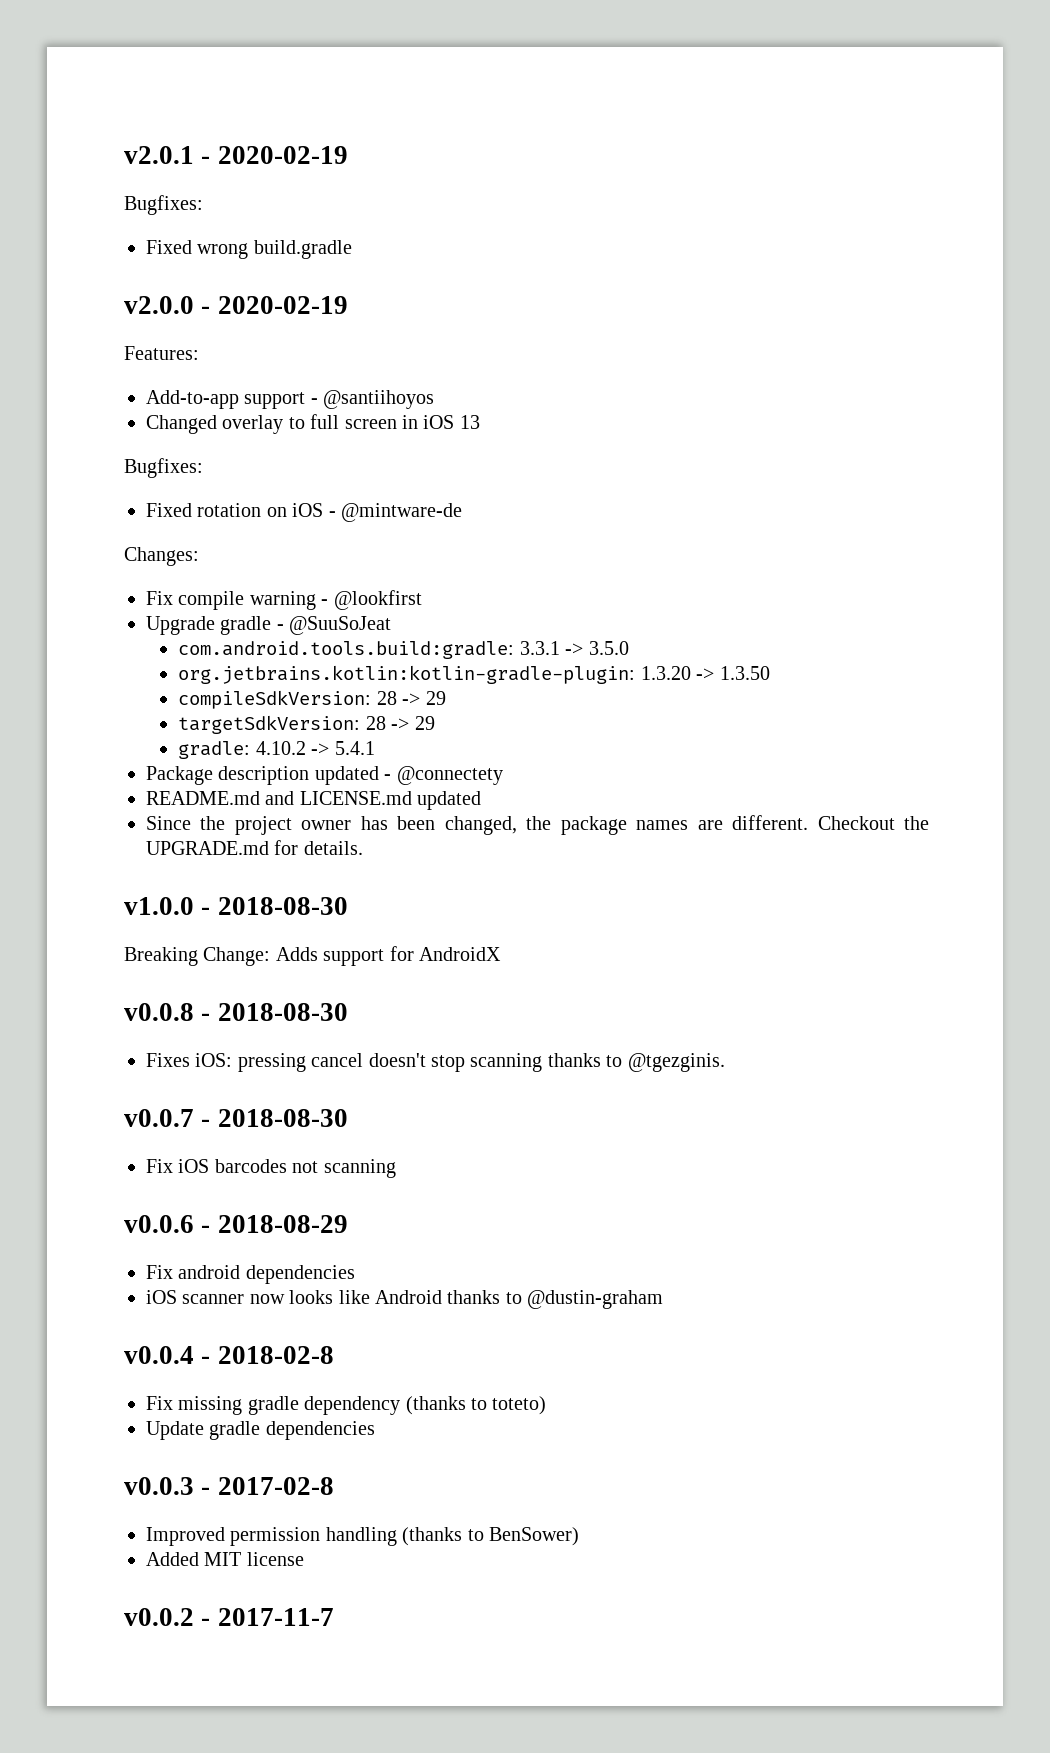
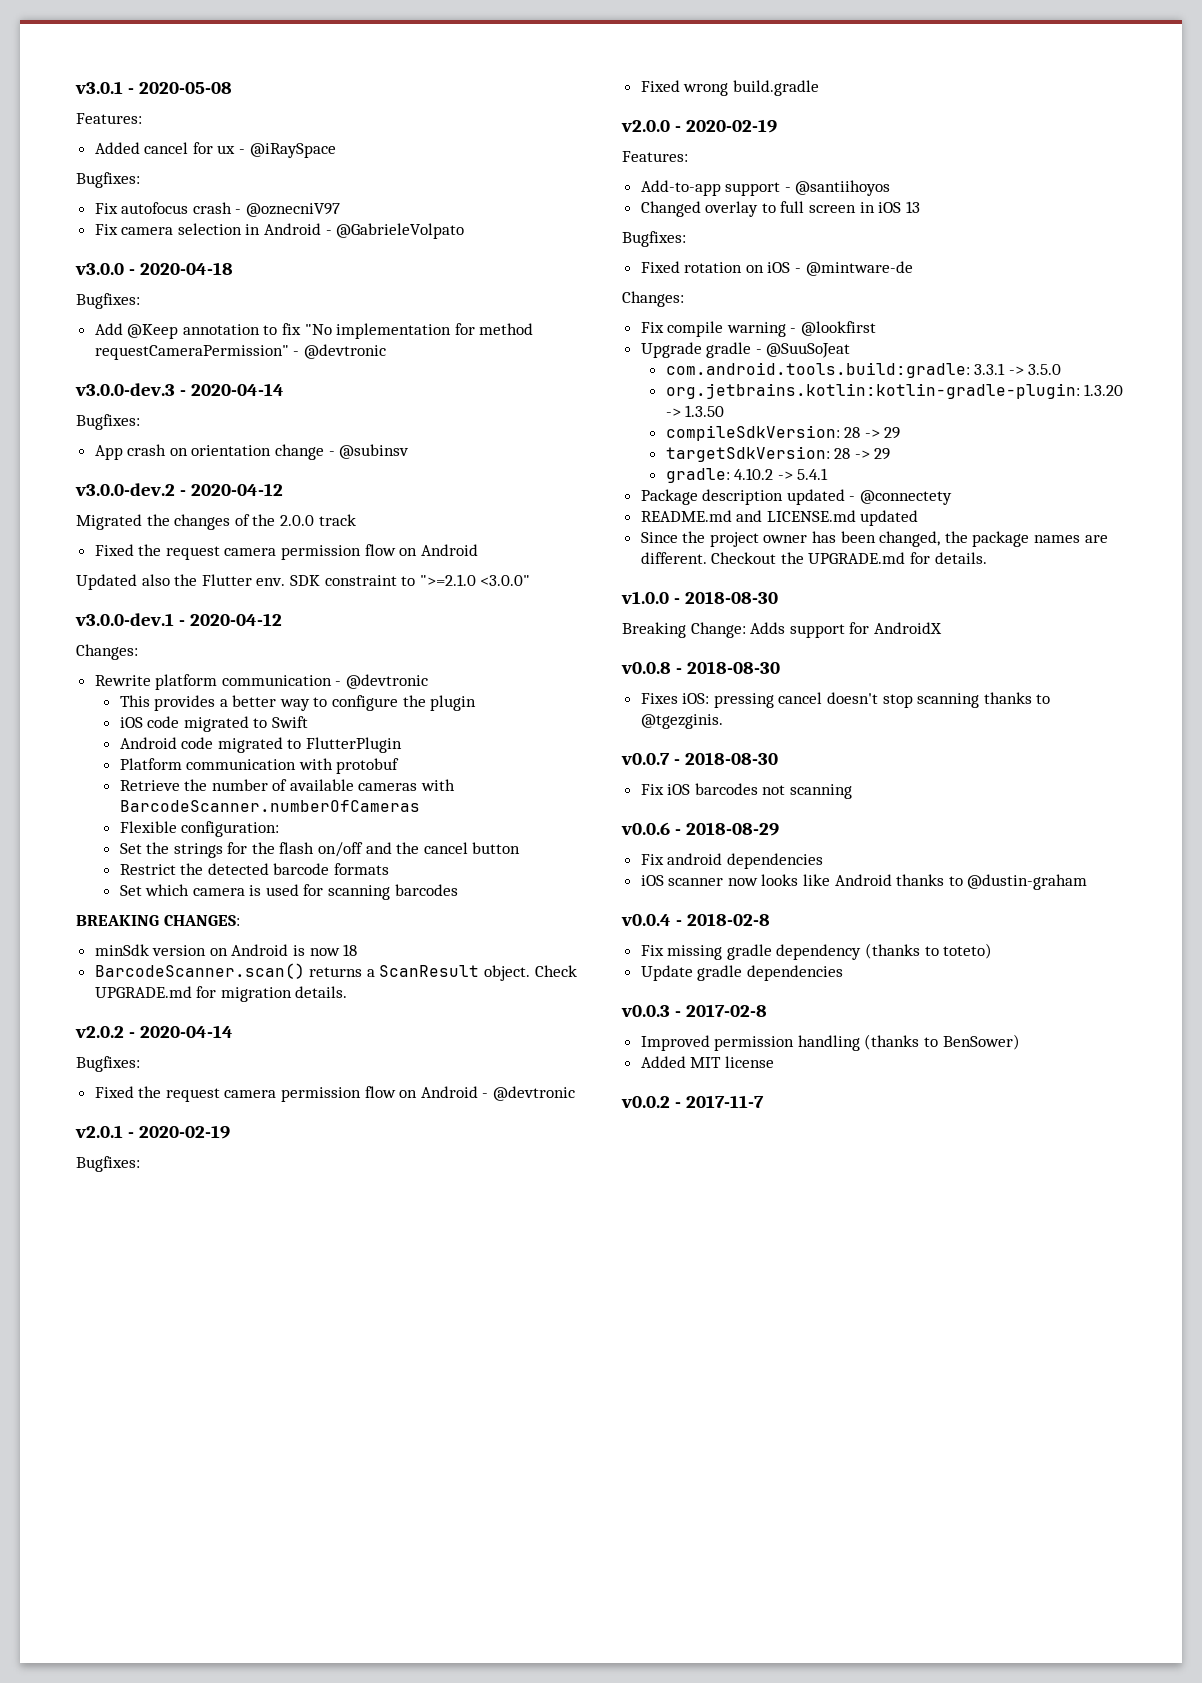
+ v3.0.1 - 2020-05-08
+ Features:
+ Added cancel for ux - @iRaySpace
+ Bugfixes:
+ Fix autofocus crash - @oznecniV97
+ Fix camera selection in Android - @GabrieleVolpato
+ v3.0.0 - 2020-04-18
+ Bugfixes:
+ Add @Keep annotation to fix "No implementation for method requestCameraPermission" - @devtronic
+ v3.0.0-dev.3 - 2020-04-14
+ Bugfixes:
+ App crash on orientation change - @subinsv
+ v3.0.0-dev.2 - 2020-04-12
+ Migrated the changes of the 2.0.0 track
+ Fixed the request camera permission flow on Android
+ Updated also the Flutter env. SDK constraint to ">=2.1.0 <3.0.0"
+ v3.0.0-dev.1 - 2020-04-12
+ Changes:
+ Rewrite platform communication - @devtronic
+ This provides a better way to configure the plugin
+ iOS code migrated to Swift
+ Android code migrated to FlutterPlugin
+ Platform communication with protobuf
+ Retrieve the number of available cameras with BarcodeScanner.numberOfCameras
+ Flexible configuration:
+ Set the strings for the flash on/off and the cancel button
+ Restrict the detected barcode formats
+ Set which camera is used for scanning barcodes
+ BREAKING CHANGES:
+ minSdk version on Android is now 18
+ BarcodeScanner.scan() returns a ScanResult object. Check UPGRADE.md for migration details.
+ v2.0.2 - 2020-04-14
+ Bugfixes:
+ Fixed the request camera permission flow on Android - @devtronic

